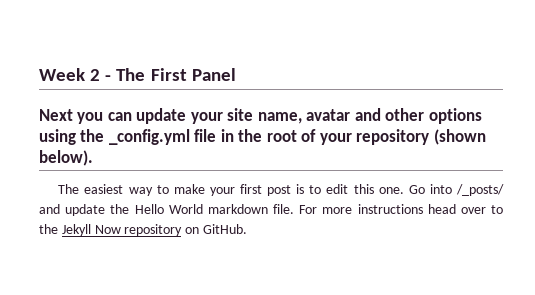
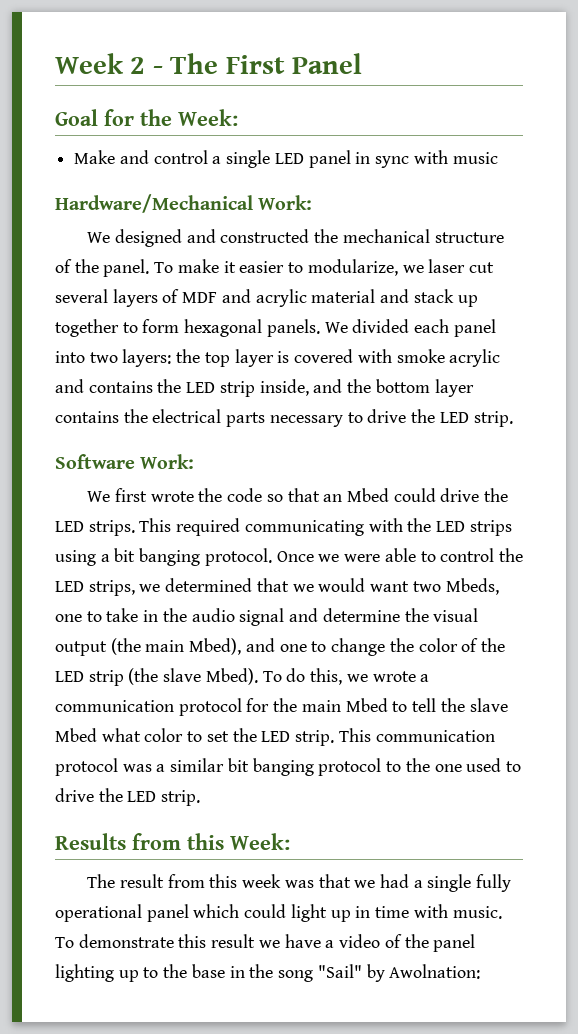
- Next you can update your site name, avatar and other options using the _config.yml file in the root of your repository (shown below).
- The easiest way to make your first post is to edit this one. Go into /_posts/ and update the Hello World markdown file. For more instructions head over to the Jekyll Now repository on GitHub.
+ Goal for the Week:
+ Make and control a single LED panel in sync with music
+ Hardware/Mechanical Work:
+ We designed and constructed the mechanical structure of the panel. To make it easier to modularize, we laser cut several layers of MDF and acrylic material and stack up together to form hexagonal panels. We divided each panel into two layers: the top layer is covered with smoke acrylic and contains the LED strip inside, and the bottom layer contains the electrical parts necessary to drive the LED strip.
+ Software Work:
+ We first wrote the code so that an Mbed could drive the LED strips. This required communicating with the LED strips using a bit banging protocol. Once we were able to control the LED strips, we determined that we would want two Mbeds, one to take in the audio signal and determine the visual output (the main Mbed), and one to change the color of the LED strip (the slave Mbed). To do this, we wrote a communication protocol for the main Mbed to tell the slave Mbed what color to set the LED strip. This communication protocol was a similar bit banging protocol to the one used to drive the LED strip.
+ Results from this Week:
+ The result from this week was that we had a single fully operational panel which could light up in time with music. To demonstrate this result we have a video of the panel lighting up to the base in the song "Sail" by Awolnation:

